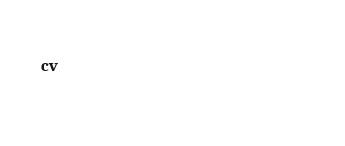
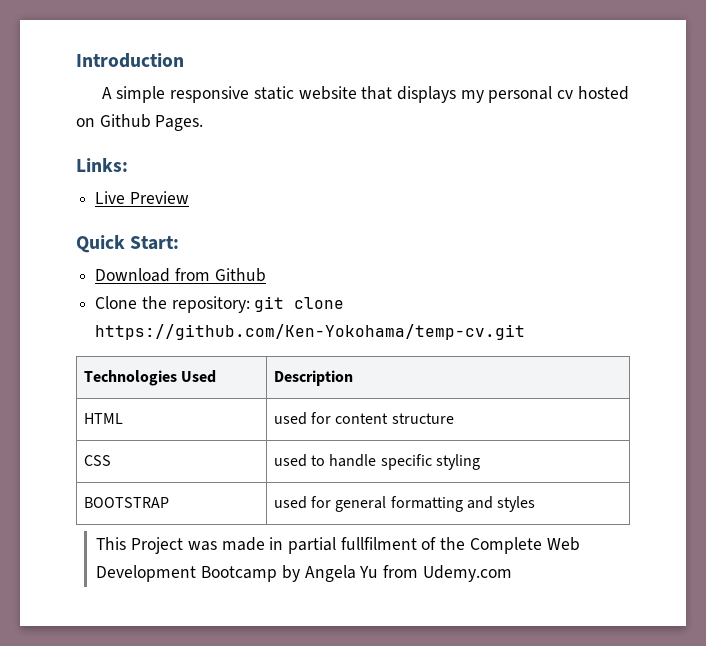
- cv
+ Introduction
+ A simple responsive static website that displays my personal cv hosted on Github Pages.
+ Links:
+ Live Preview
+ Quick Start:
+ Download from Github
+ Clone the repository: git clone https://github.com/Ken-Yokohama/temp-cv.git
+ Technologies Used | Description
+ HTML | used for content structure
+ CSS | used to handle specific styling
+ BOOTSTRAP | used for general formatting and styles
+ This Project was made in partial fullfilment of the Complete Web Development Bootcamp by Angela Yu from Udemy.com

